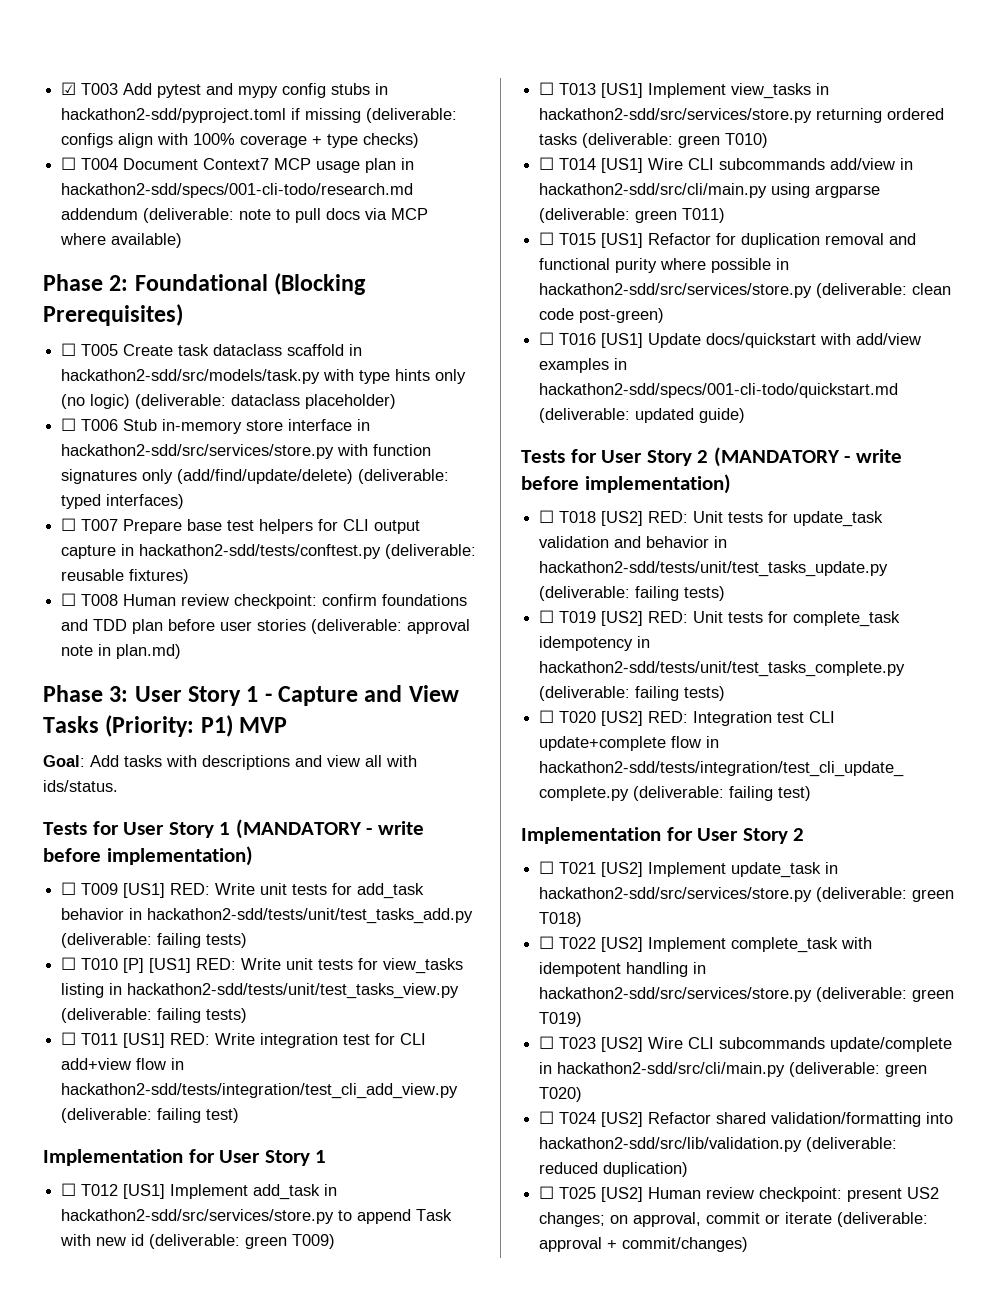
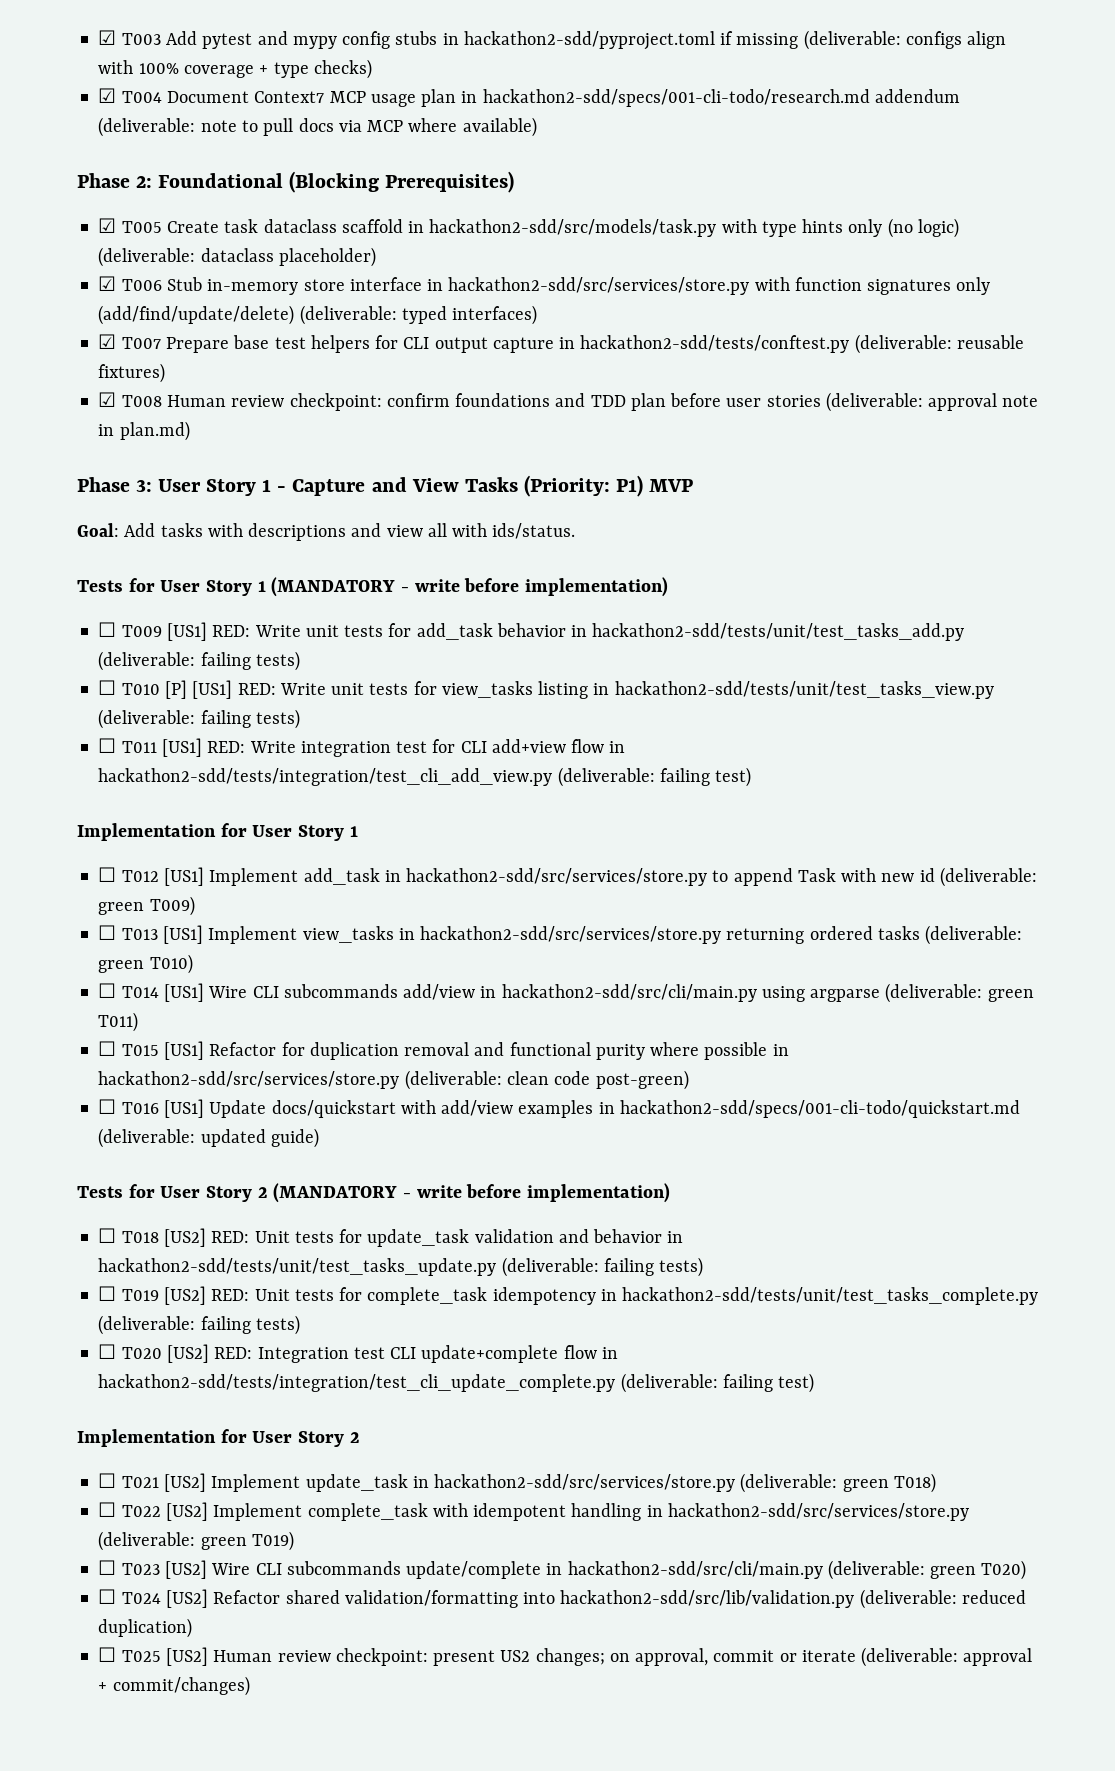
- ☐ T004 Document Context7 MCP usage plan in hackathon2-sdd/specs/001-cli-todo/research.md addendum (deliverable: note to pull docs via MCP where available)
+ ☑ T004 Document Context7 MCP usage plan in hackathon2-sdd/specs/001-cli-todo/research.md addendum (deliverable: note to pull docs via MCP where available)
- ☐ T005 Create task dataclass scaffold in hackathon2-sdd/src/models/task.py with type hints only (no logic) (deliverable: dataclass placeholder)
+ ☑ T005 Create task dataclass scaffold in hackathon2-sdd/src/models/task.py with type hints only (no logic) (deliverable: dataclass placeholder)
- ☐ T006 Stub in-memory store interface in hackathon2-sdd/src/services/store.py with function signatures only (add/find/update/delete) (deliverable: typed interfaces)
+ ☑ T006 Stub in-memory store interface in hackathon2-sdd/src/services/store.py with function signatures only (add/find/update/delete) (deliverable: typed interfaces)
- ☐ T007 Prepare base test helpers for CLI output capture in hackathon2-sdd/tests/conftest.py (deliverable: reusable fixtures)
+ ☑ T007 Prepare base test helpers for CLI output capture in hackathon2-sdd/tests/conftest.py (deliverable: reusable fixtures)
- ☐ T008 Human review checkpoint: confirm foundations and TDD plan before user stories (deliverable: approval note in plan.md)
+ ☑ T008 Human review checkpoint: confirm foundations and TDD plan before user stories (deliverable: approval note in plan.md)

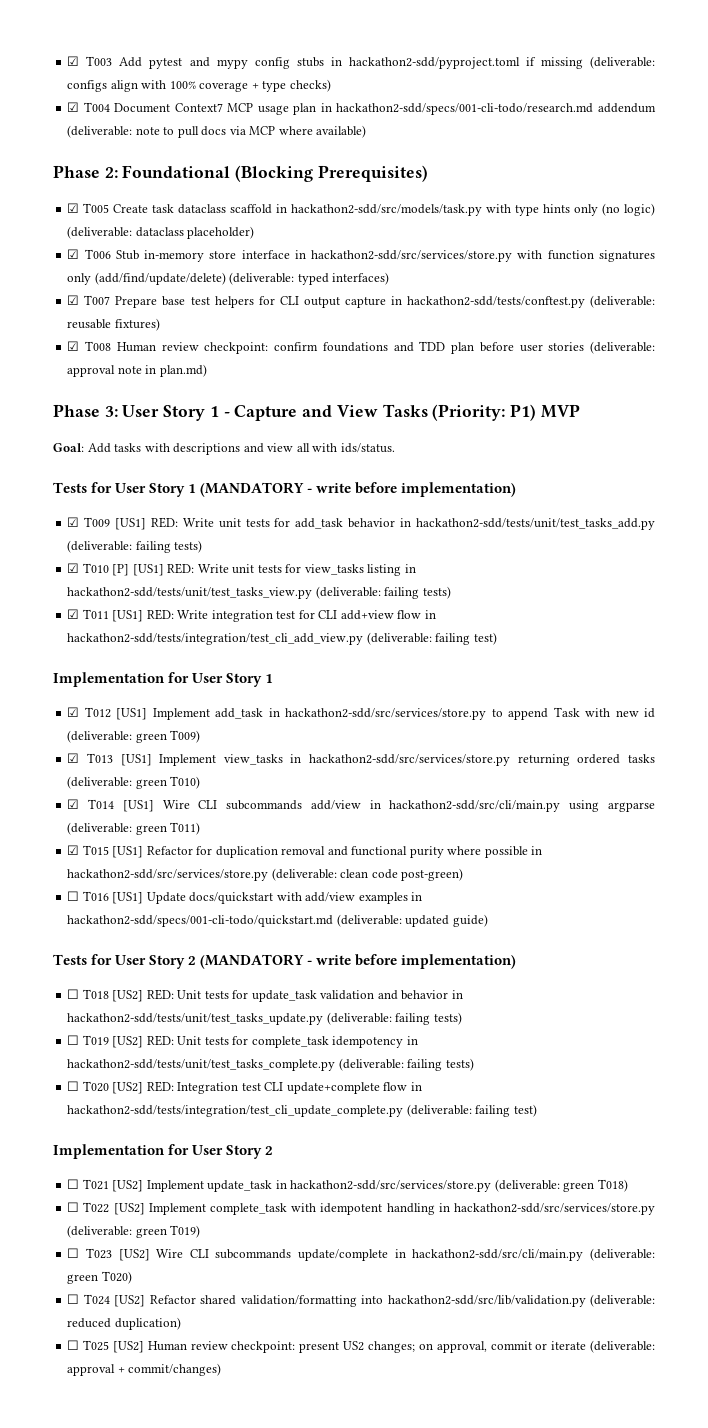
- ☐ T009 [US1] RED: Write unit tests for add_task behavior in hackathon2-sdd/tests/unit/test_tasks_add.py (deliverable: failing tests)
+ ☑ T009 [US1] RED: Write unit tests for add_task behavior in hackathon2-sdd/tests/unit/test_tasks_add.py (deliverable: failing tests)
- ☐ T010 [P] [US1] RED: Write unit tests for view_tasks listing in hackathon2-sdd/tests/unit/test_tasks_view.py (deliverable: failing tests)
+ ☑ T010 [P] [US1] RED: Write unit tests for view_tasks listing in hackathon2-sdd/tests/unit/test_tasks_view.py (deliverable: failing tests)
- ☐ T011 [US1] RED: Write integration test for CLI add+view flow in hackathon2-sdd/tests/integration/test_cli_add_view.py (deliverable: failing test)
+ ☑ T011 [US1] RED: Write integration test for CLI add+view flow in hackathon2-sdd/tests/integration/test_cli_add_view.py (deliverable: failing test)
- ☐ T012 [US1] Implement add_task in hackathon2-sdd/src/services/store.py to append Task with new id (deliverable: green T009)
+ ☑ T012 [US1] Implement add_task in hackathon2-sdd/src/services/store.py to append Task with new id (deliverable: green T009)
- ☐ T013 [US1] Implement view_tasks in hackathon2-sdd/src/services/store.py returning ordered tasks (deliverable: green T010)
+ ☑ T013 [US1] Implement view_tasks in hackathon2-sdd/src/services/store.py returning ordered tasks (deliverable: green T010)
- ☐ T014 [US1] Wire CLI subcommands add/view in hackathon2-sdd/src/cli/main.py using argparse (deliverable: green T011)
+ ☑ T014 [US1] Wire CLI subcommands add/view in hackathon2-sdd/src/cli/main.py using argparse (deliverable: green T011)
- ☐ T015 [US1] Refactor for duplication removal and functional purity where possible in hackathon2-sdd/src/services/store.py (deliverable: clean code post-green)
+ ☑ T015 [US1] Refactor for duplication removal and functional purity where possible in hackathon2-sdd/src/services/store.py (deliverable: clean code post-green)

